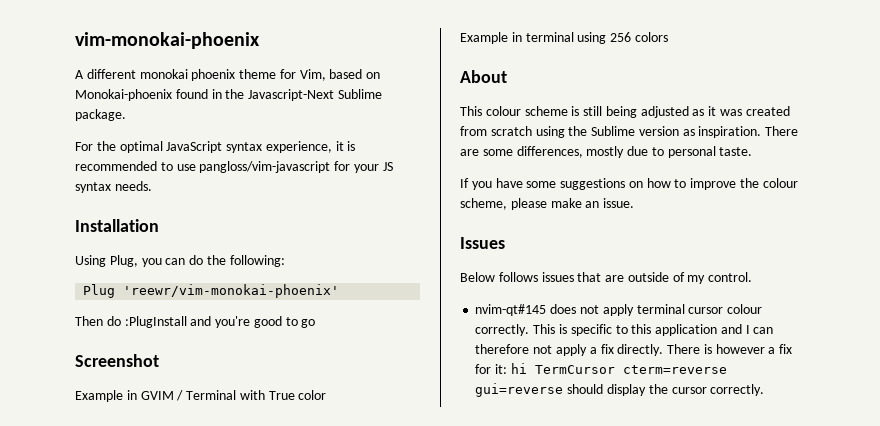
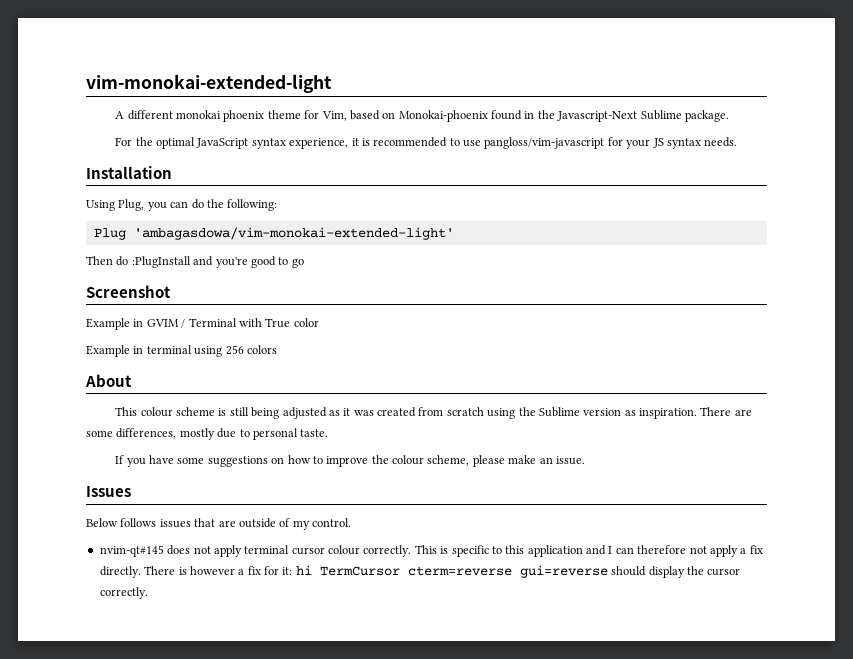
- vim-monokai-phoenix
+ vim-monokai-extended-light
- Plug 'reewr/vim-monokai-phoenix'
+ Plug 'ambagasdowa/vim-monokai-extended-light'

